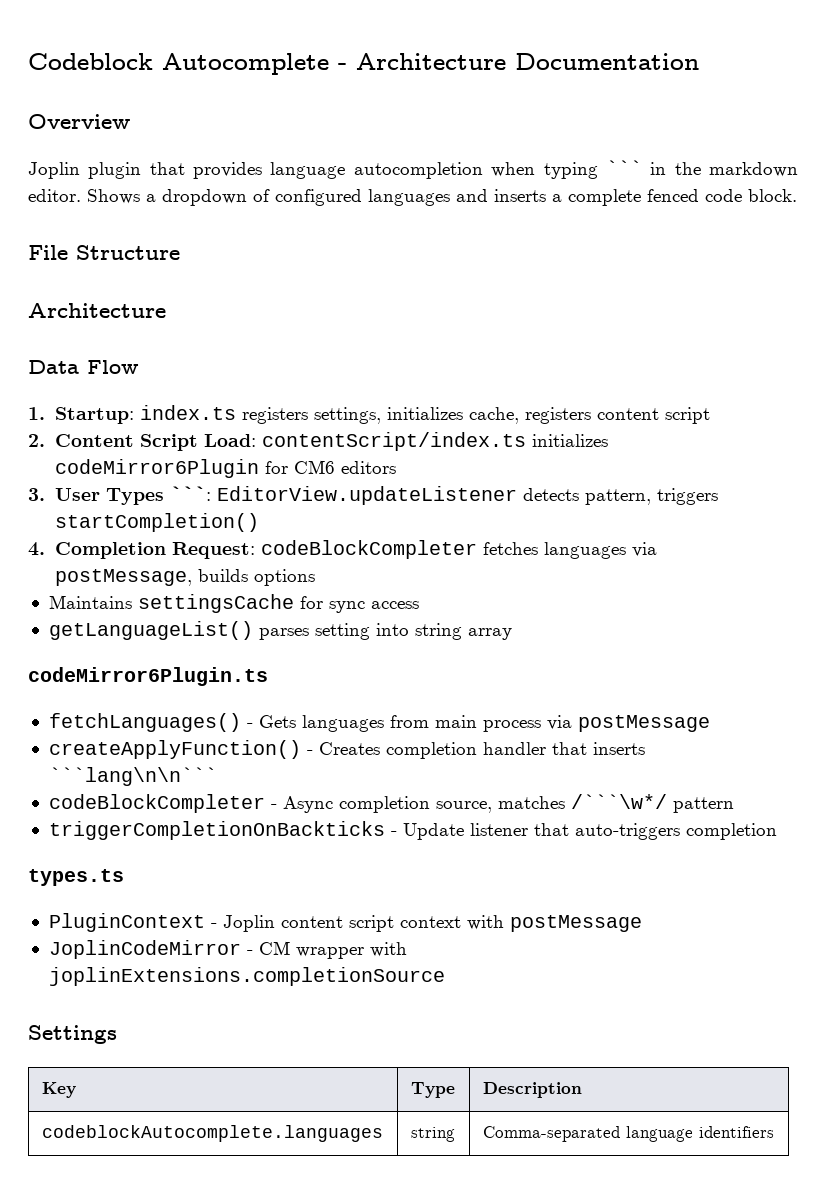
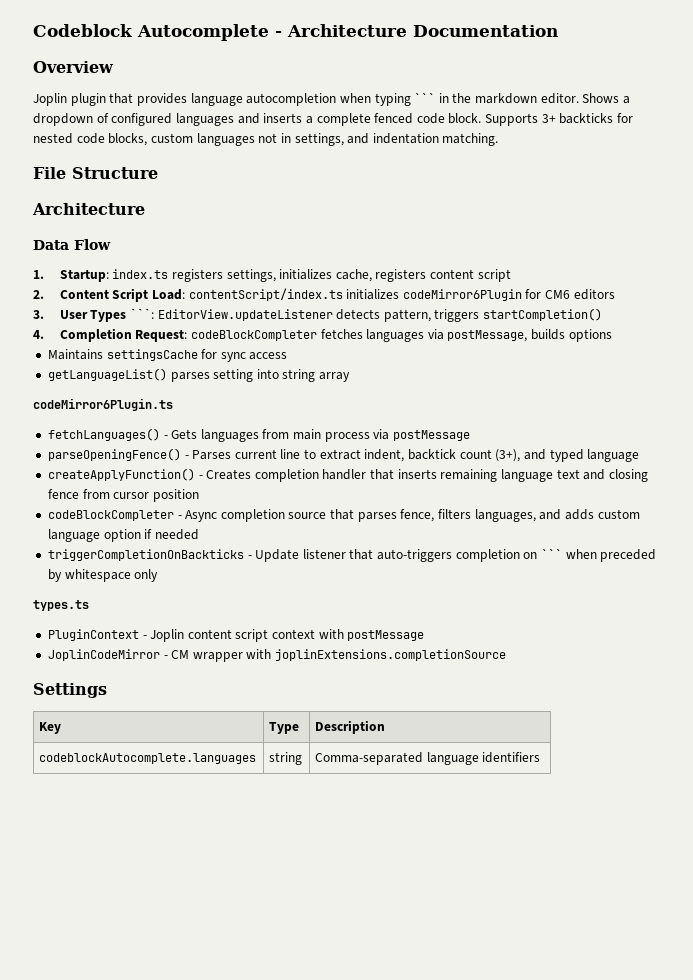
+ Supports 3+ backticks for nested code blocks, custom languages not in settings, and indentation matching.
+ parseOpeningFence() - Parses current line to extract indent, backtick count (3+), and typed language
- createApplyFunction() - Creates completion handler that inserts ```lang\n\n```
- codeBlockCompleter - Async completion source, matches /```\w*/ pattern
+ createApplyFunction() - Creates completion handler that inserts remaining language text and closing fence from cursor position
+ codeBlockCompleter - Async completion source that parses fence, filters languages, and adds custom language option if needed
- triggerCompletionOnBackticks - Update listener that auto-triggers completion
+ triggerCompletionOnBackticks - Update listener that auto-triggers completion on ``` when preceded by whitespace only

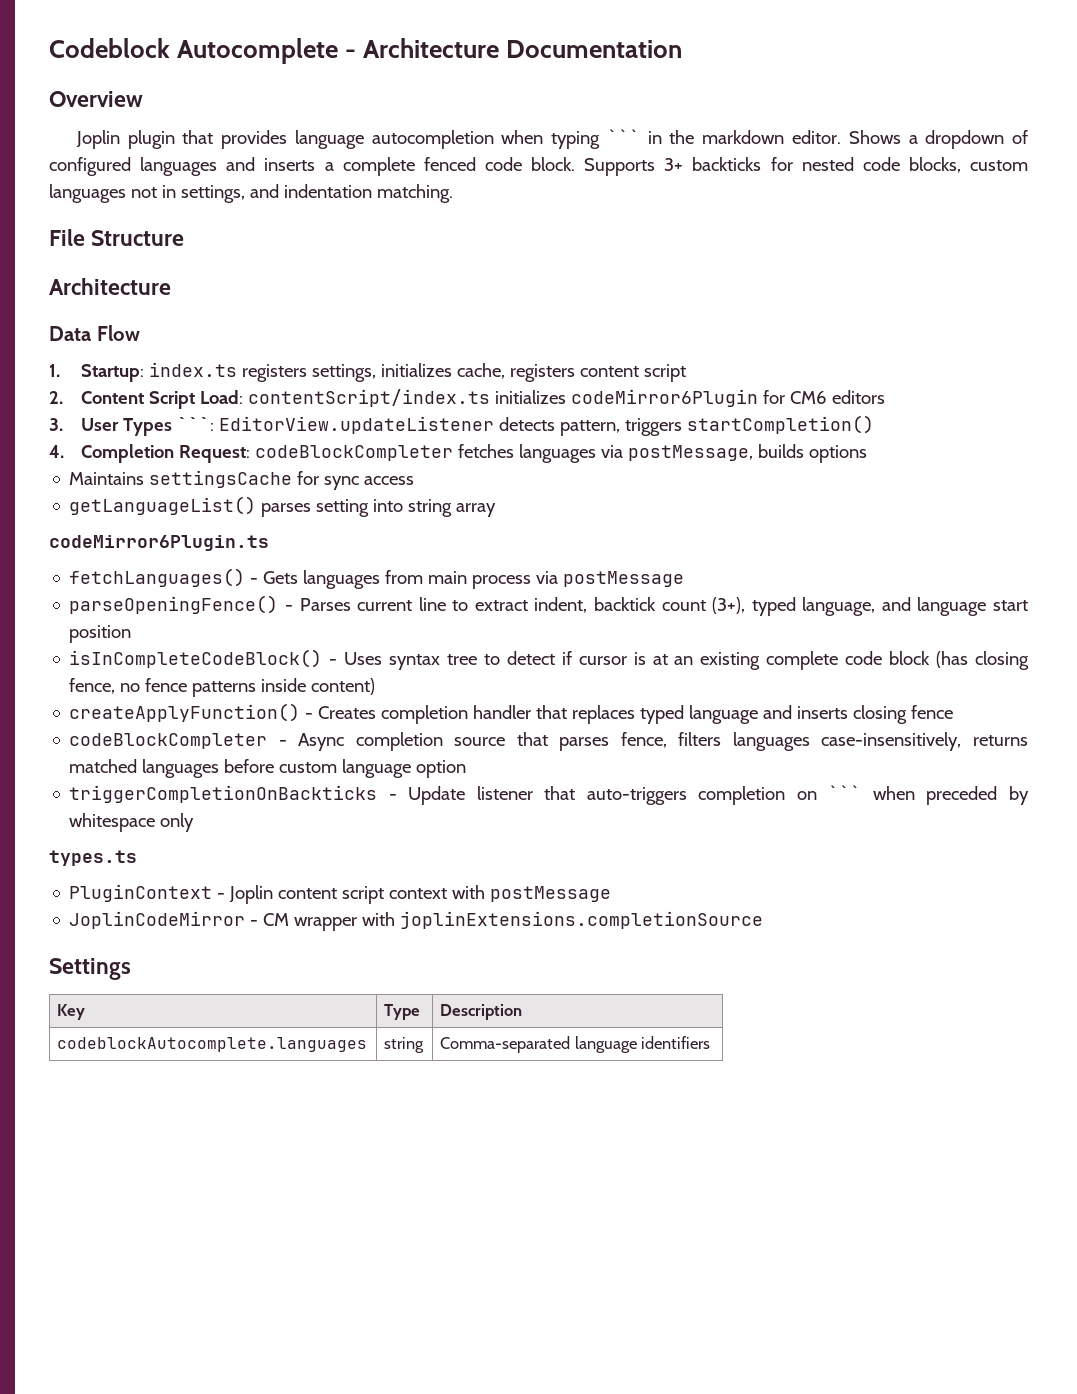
- parseOpeningFence() - Parses current line to extract indent, backtick count (3+), and typed language
+ parseOpeningFence() - Parses current line to extract indent, backtick count (3+), typed language, and language start position
+ isInCompleteCodeBlock() - Uses syntax tree to detect if cursor is at an existing complete code block (has closing fence, no fence patterns inside content)
- createApplyFunction() - Creates completion handler that inserts remaining language text and closing fence from cursor position
+ createApplyFunction() - Creates completion handler that replaces typed language and inserts closing fence
- codeBlockCompleter - Async completion source that parses fence, filters languages, and adds custom language option if needed
+ codeBlockCompleter - Async completion source that parses fence, filters languages case-insensitively, returns matched languages before custom language option

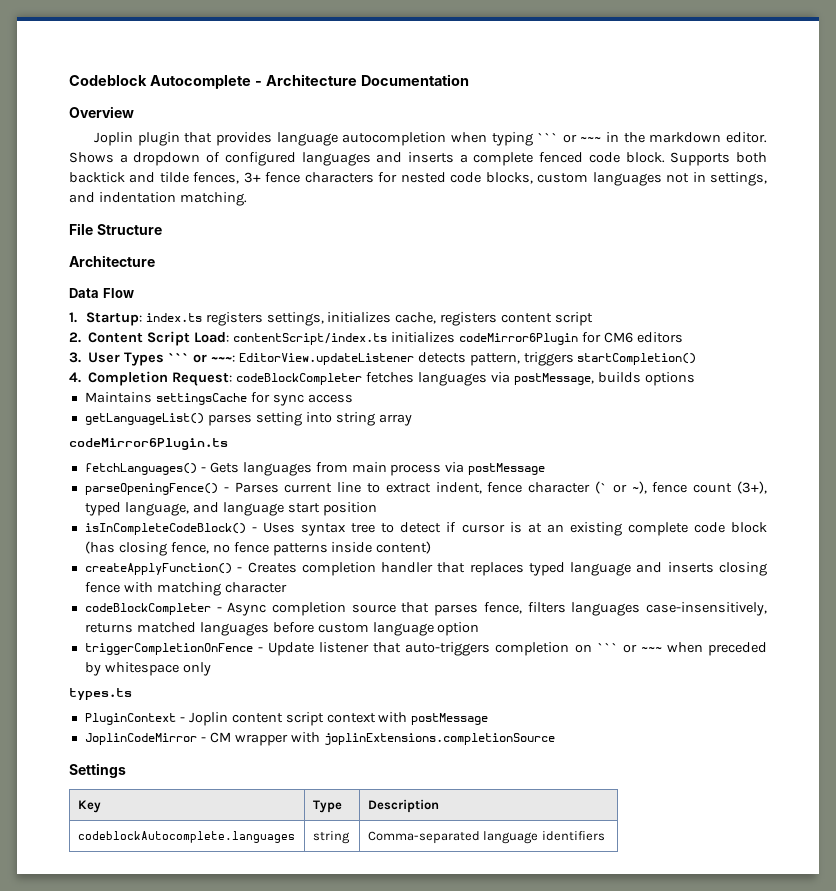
- Joplin plugin that provides language autocompletion when typing ``` in the markdown editor.
+ Joplin plugin that provides language autocompletion when typing ``` or ~~~ in the markdown editor.
- Supports 3+ backticks for nested code blocks, custom languages not in settings, and indentation matching.
+ Supports both backtick and tilde fences, 3+ fence characters for nested code blocks, custom languages not in settings, and indentation matching.
- 3. User Types ```: EditorView.updateListener detects pattern, triggers startCompletion()
+ 3. User Types ``` or ~~~: EditorView.updateListener detects pattern, triggers startCompletion()
- parseOpeningFence() - Parses current line to extract indent, backtick count (3+), typed language, and language start position
+ parseOpeningFence() - Parses current line to extract indent, fence character (` or ~), fence count (3+), typed language, and language start position
- createApplyFunction() - Creates completion handler that replaces typed language and inserts closing fence
+ createApplyFunction() - Creates completion handler that replaces typed language and inserts closing fence with matching character
- triggerCompletionOnBackticks - Update listener that auto-triggers completion on ``` when preceded by whitespace only
+ triggerCompletionOnFence - Update listener that auto-triggers completion on ``` or ~~~ when preceded by whitespace only

